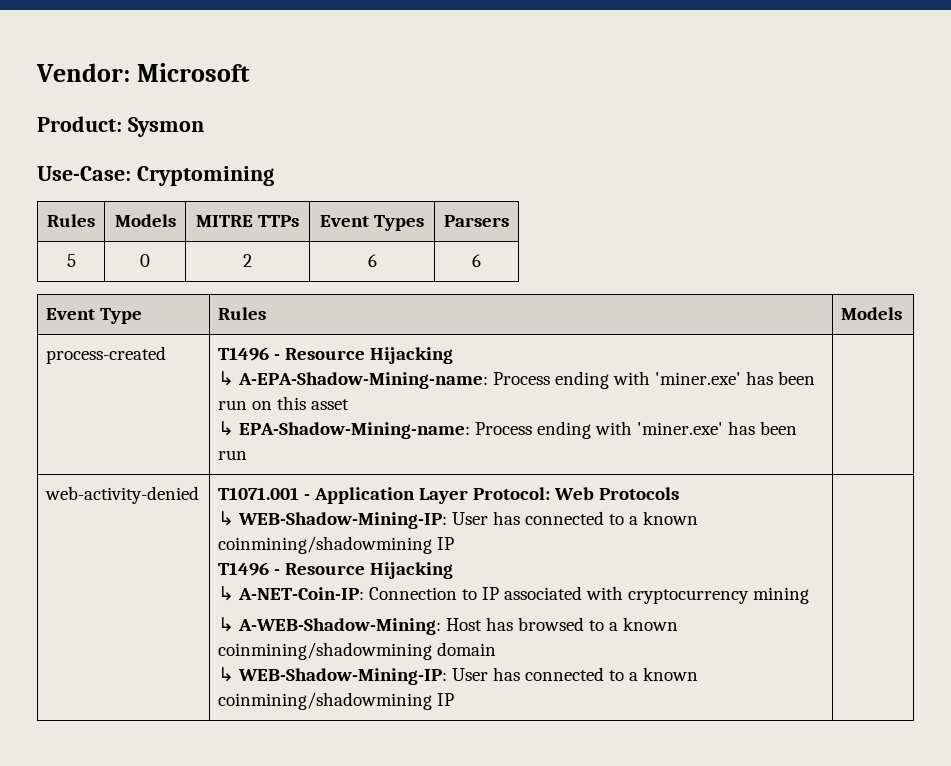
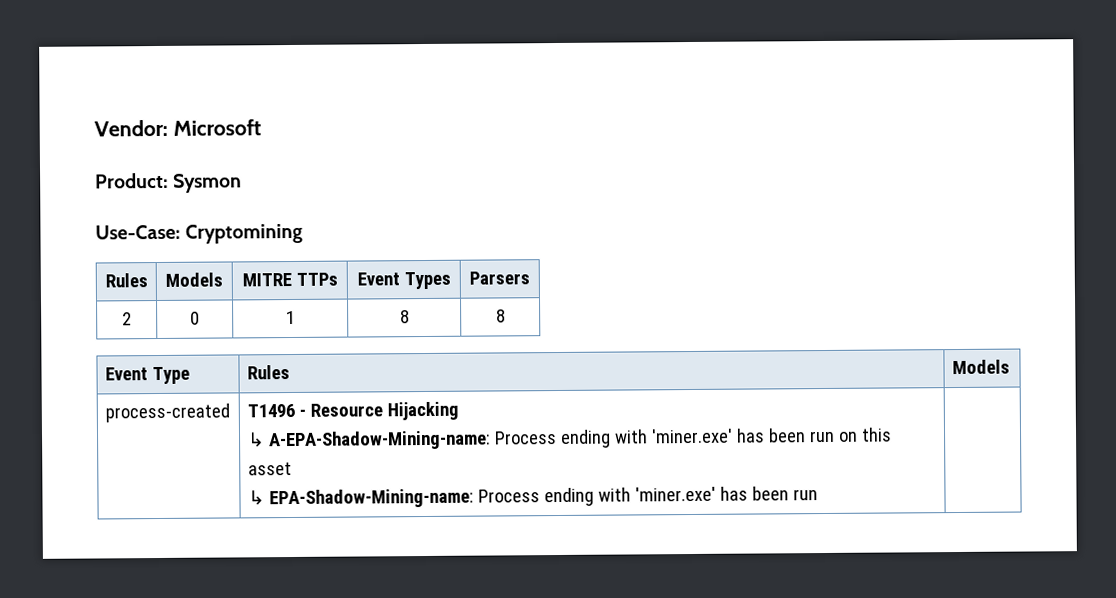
- 5 | 0 | 2 | 6 | 6
+ 2 | 0 | 1 | 8 | 8
- web-activity-denied | T1071.001 - Application Layer Protocol: Web Protocols
- ↳ WEB-Shadow-Mining-IP: User has connected to a known coinmining/shadowmining IP
- T1496 - Resource Hijacking
- ↳ A-NET-Coin-IP: Connection to IP associated with cryptocurrency mining
- ↳ A-WEB-Shadow-Mining: Host has browsed to a known coinmining/shadowmining domain
- ↳ WEB-Shadow-Mining-IP: User has connected to a known coinmining/shadowmining IP

